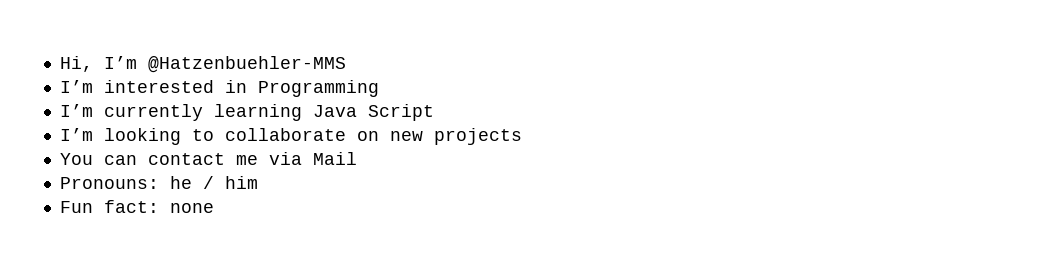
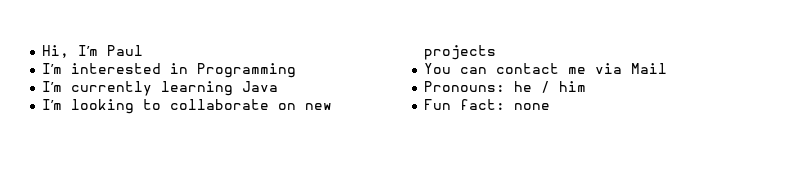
- Hi, I’m @Hatzenbuehler-MMS
+ Hi, I’m Paul
- I’m currently learning Java Script
+ I’m currently learning Java

